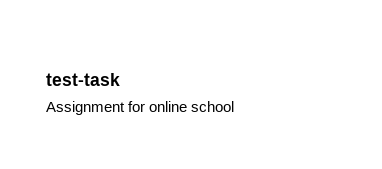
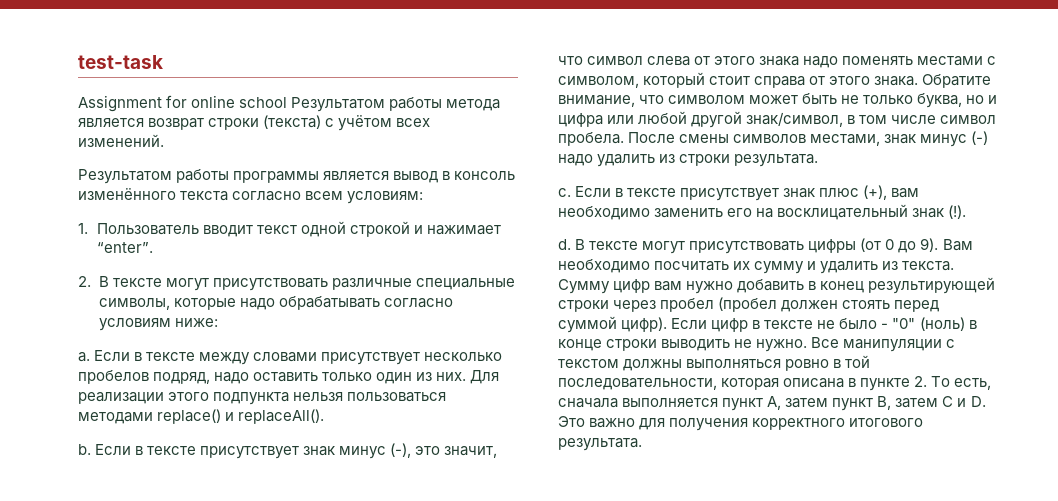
- Assignment for online school
+ Assignment for online school Результатом работы метода является возврат строки (текста) с учётом всех изменений.
+ Результатом работы программы является вывод в консоль изменённого текста согласно всем условиям:
+ 1. Пользователь вводит текст одной строкой и нажимает “enter”.
+ 2. В тексте могут присутствовать различные специальные символы, которые надо обрабатывать согласно условиям ниже:
+ a. Если в тексте между словами присутствует несколько пробелов подряд, надо оставить только один из них. Для реализации этого подпункта нельзя пользоваться методами replace() и replaceAll().
+ b. Если в тексте присутствует знак минус (-), это значит, что символ слева от этого знака надо поменять местами с символом, который стоит справа от этого знака. Обратите внимание, что символом может быть не только буква, но и цифра или любой другой знак/символ, в том числе символ пробела. После смены символов местами, знак минус (-) надо удалить из строки результата.
+ c. Если в тексте присутствует знак плюс (+), вам необходимо заменить его на восклицательный знак (!).
+ d. В тексте могут присутствовать цифры (от 0 до 9). Вам необходимо посчитать их сумму и удалить из текста. Сумму цифр вам нужно добавить в конец результирующей строки через пробел (пробел должен стоять перед суммой цифр). Если цифр в тексте не было - "0" (ноль) в конце строки выводить не нужно. Все манипуляции с текстом должны выполняться ровно в той последовательности, которая описана в пункте 2. То есть, сначала выполняется пункт A, затем пункт B, затем C и D. Это важно для получения корректного итогового результата.

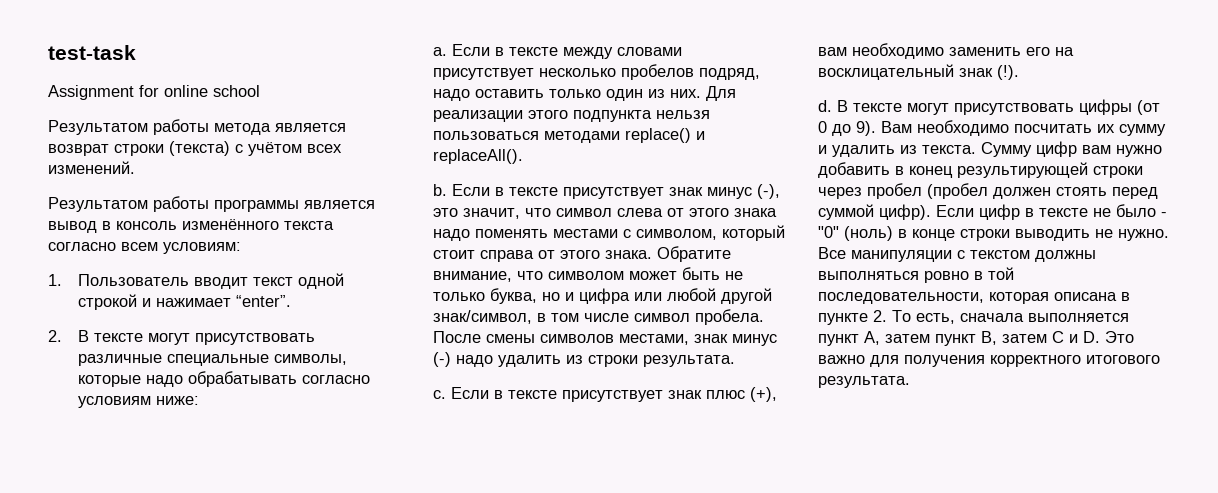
- Assignment for online school Результатом работы метода является возврат строки (текста) с учётом всех изменений.
+ Assignment for online school
+ Результатом работы метода является возврат строки (текста) с учётом всех изменений.

